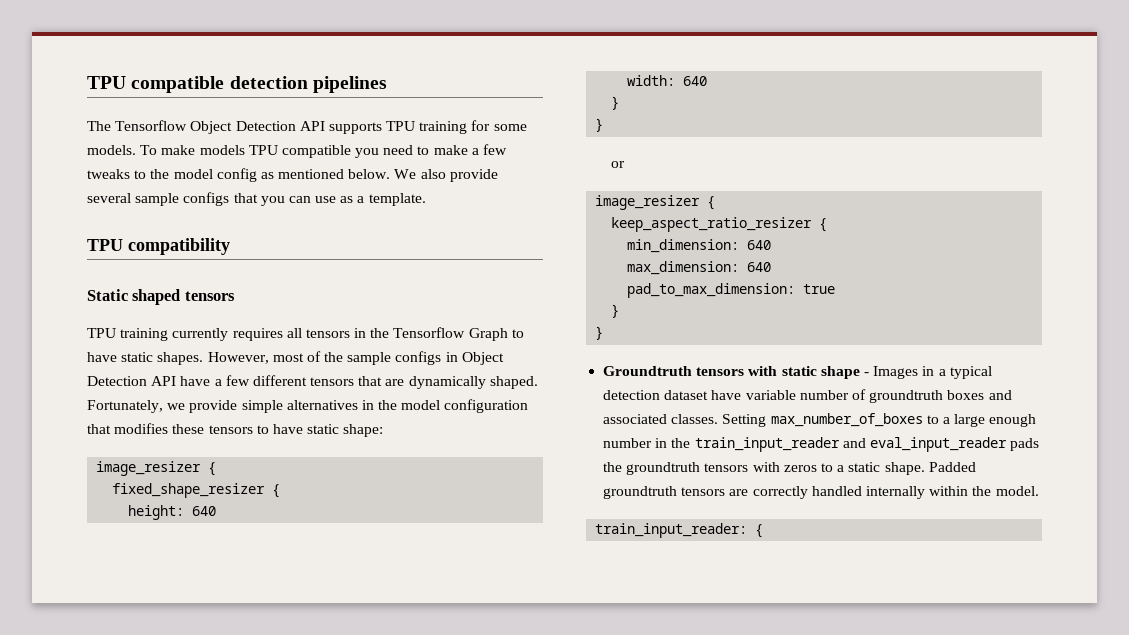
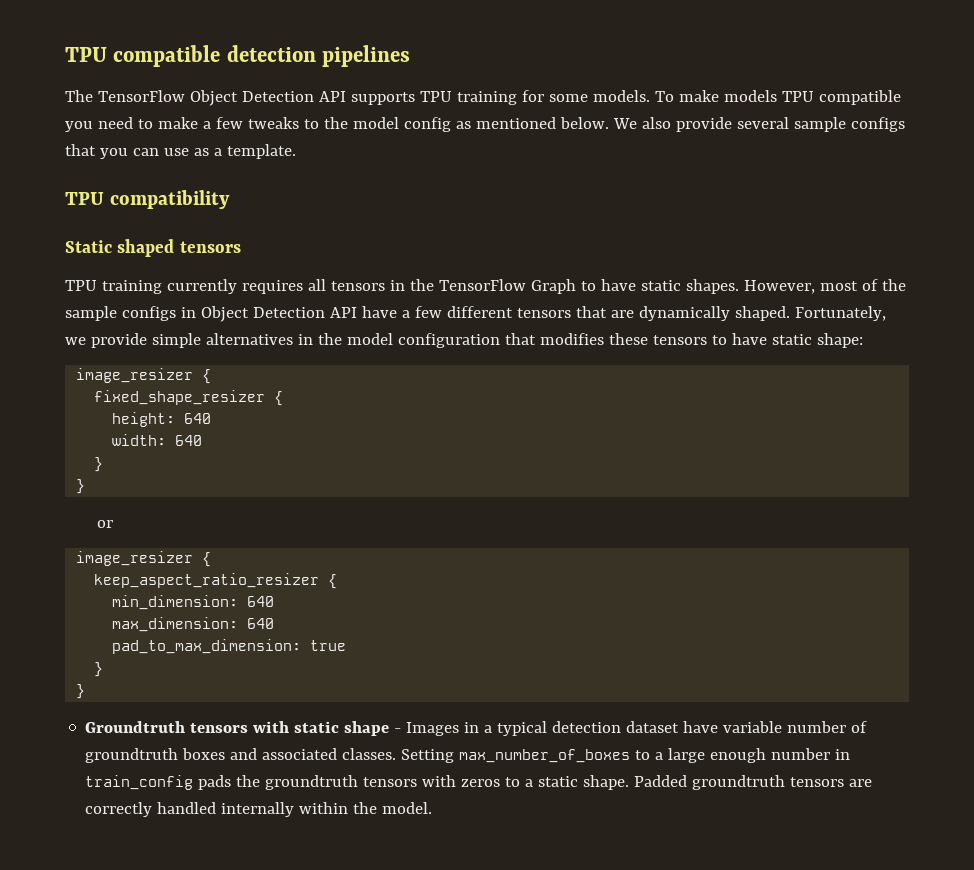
- The Tensorflow Object Detection API supports TPU training for some models.
+ The TensorFlow Object Detection API supports TPU training for some models.
- TPU training currently requires all tensors in the Tensorflow Graph to have static shapes.
+ TPU training currently requires all tensors in the TensorFlow Graph to have static shapes.
- Setting max_number_of_boxes to a large enough number in the train_input_reader and eval_input_reader pads the groundtruth tensors with zeros to a static shape.
+ Setting max_number_of_boxes to a large enough number in train_config pads the groundtruth tensors with zeros to a static shape.
- train_input_reader: {

